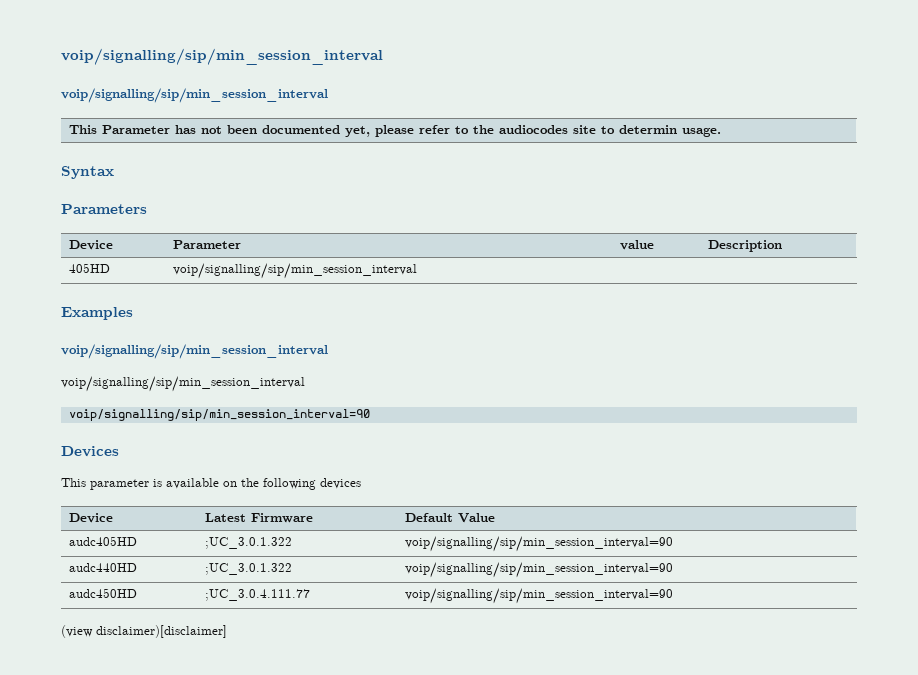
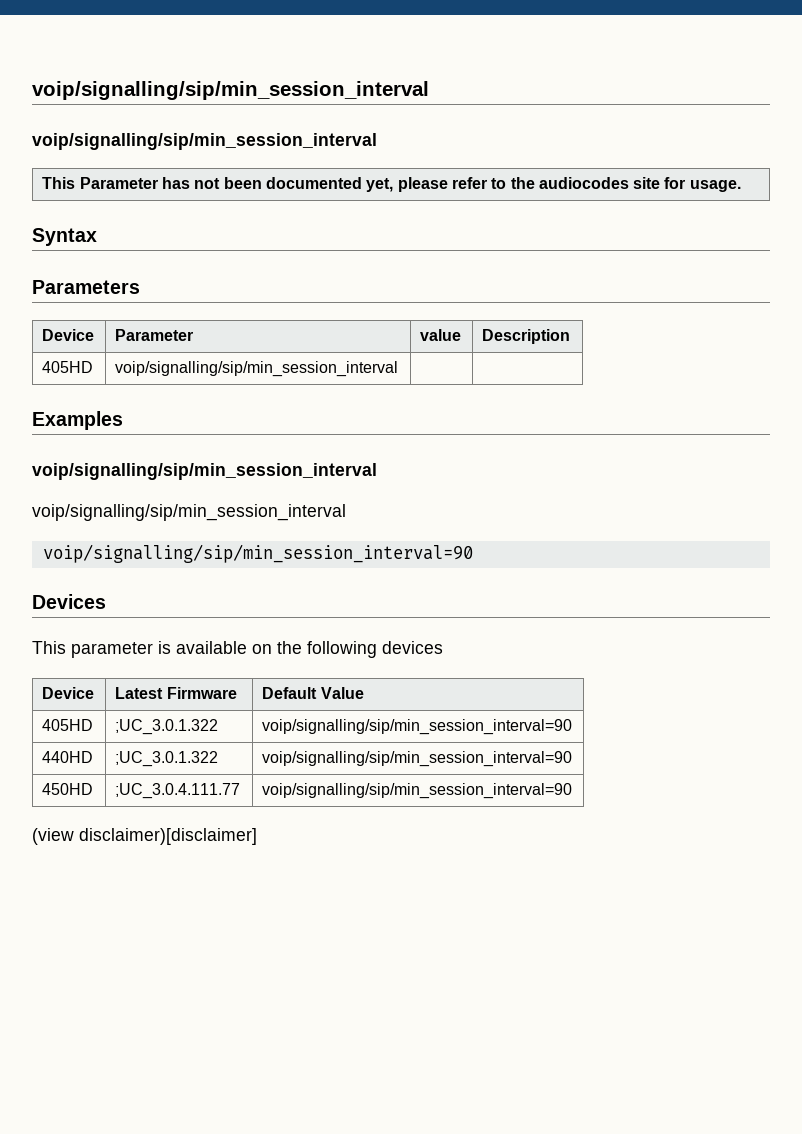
- This Parameter has not been documented yet, please refer to the audiocodes site to determin usage.
+ This Parameter has not been documented yet, please refer to the audiocodes site for usage.
- audc405HD | ;UC_3.0.1.322 | voip/signalling/sip/min_session_interval=90
- audc440HD | ;UC_3.0.1.322 | voip/signalling/sip/min_session_interval=90
- audc450HD | ;UC_3.0.4.111.77 | voip/signalling/sip/min_session_interval=90
+ 405HD | ;UC_3.0.1.322 | voip/signalling/sip/min_session_interval=90
+ 440HD | ;UC_3.0.1.322 | voip/signalling/sip/min_session_interval=90
+ 450HD | ;UC_3.0.4.111.77 | voip/signalling/sip/min_session_interval=90

